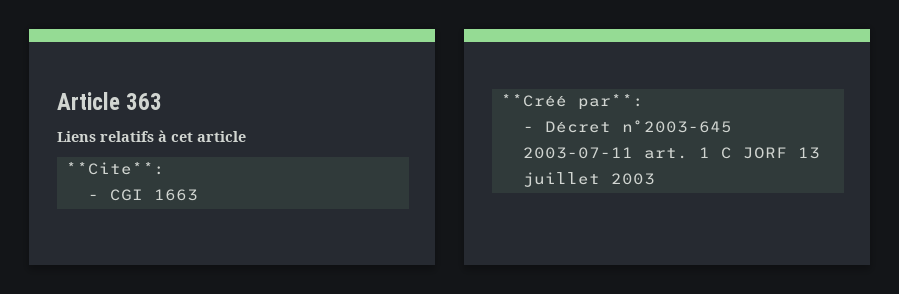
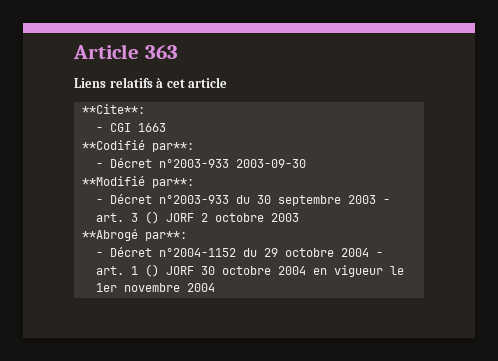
- **Créé par**:
- - Décret n°2003-645 2003-07-11 art. 1 C JORF 13 juillet 2003
+ **Codifié par**:
+ - Décret n°2003-933 2003-09-30
+ **Modifié par**:
+ - Décret n°2003-933 du 30 septembre 2003 - art. 3 () JORF 2 octobre 2003
+ **Abrogé par**:
+ - Décret n°2004-1152 du 29 octobre 2004 - art. 1 () JORF 30 octobre 2004 en vigueur le 1er novembre 2004

